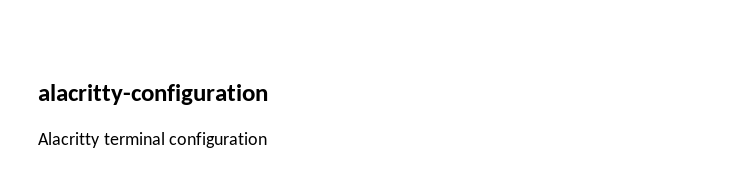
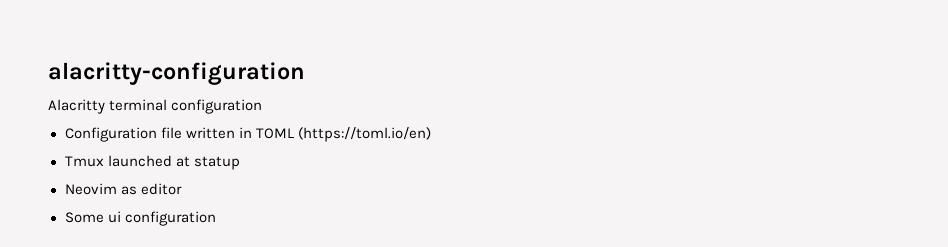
+ Configuration file written in TOML (https://toml.io/en)
+ Tmux launched at statup
+ Neovim as editor
+ Some ui configuration

